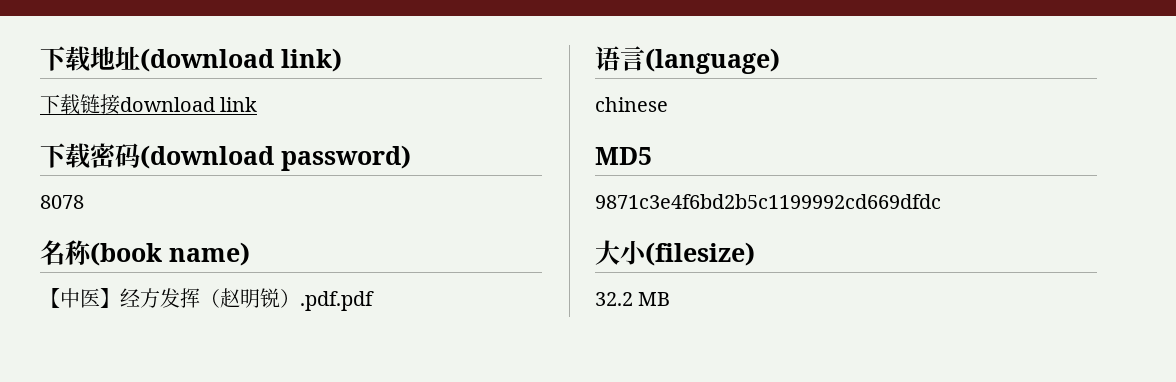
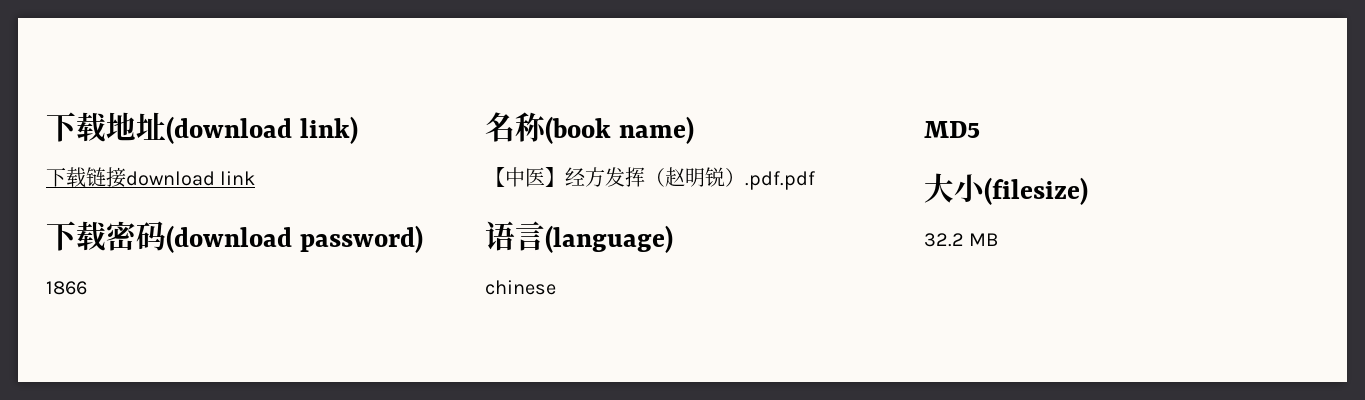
- 8078
+ 1866
- 9871c3e4f6bd2b5c1199992cd669dfdc

